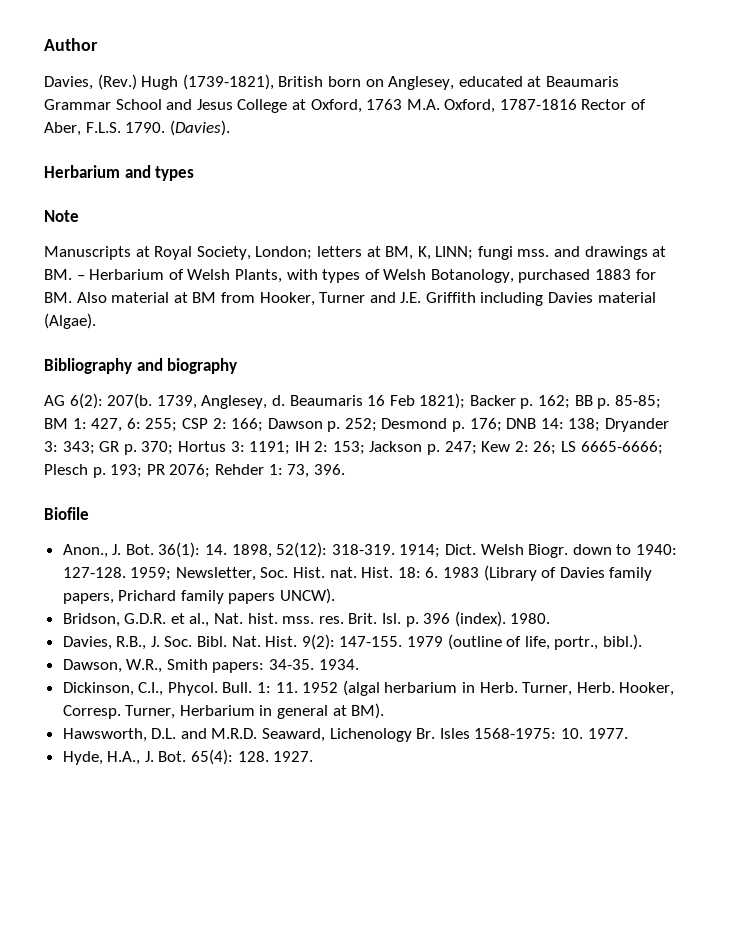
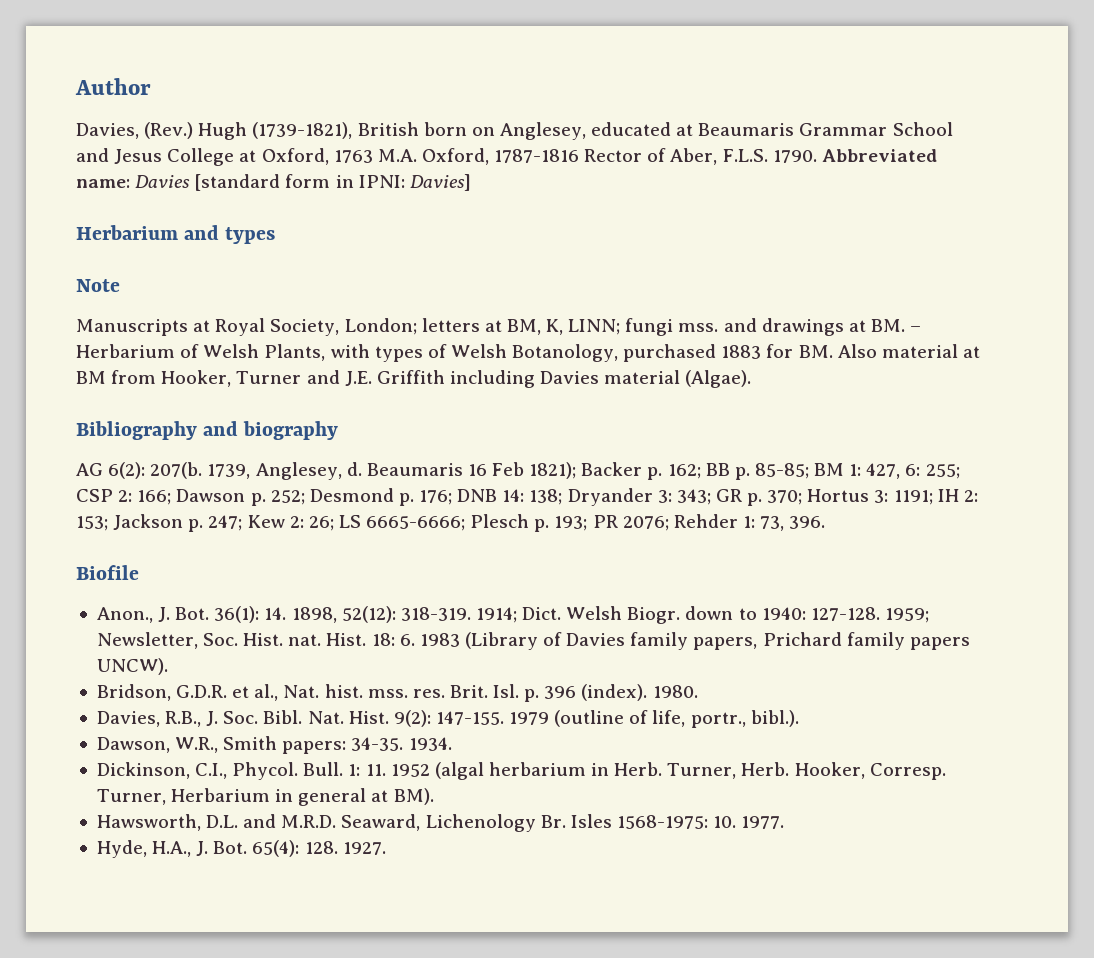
- (Davies).
+ Abbreviated name: Davies [standard form in IPNI: Davies]

